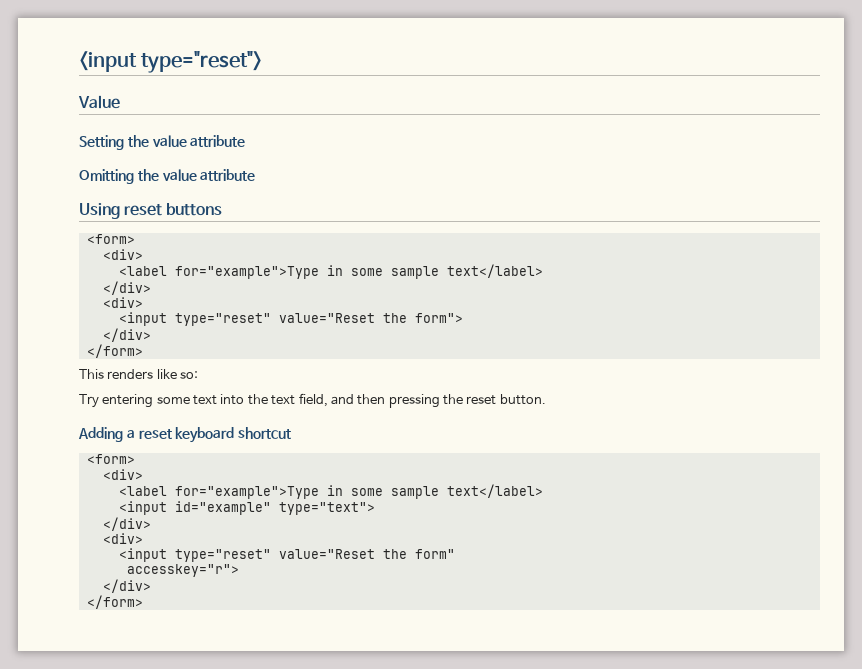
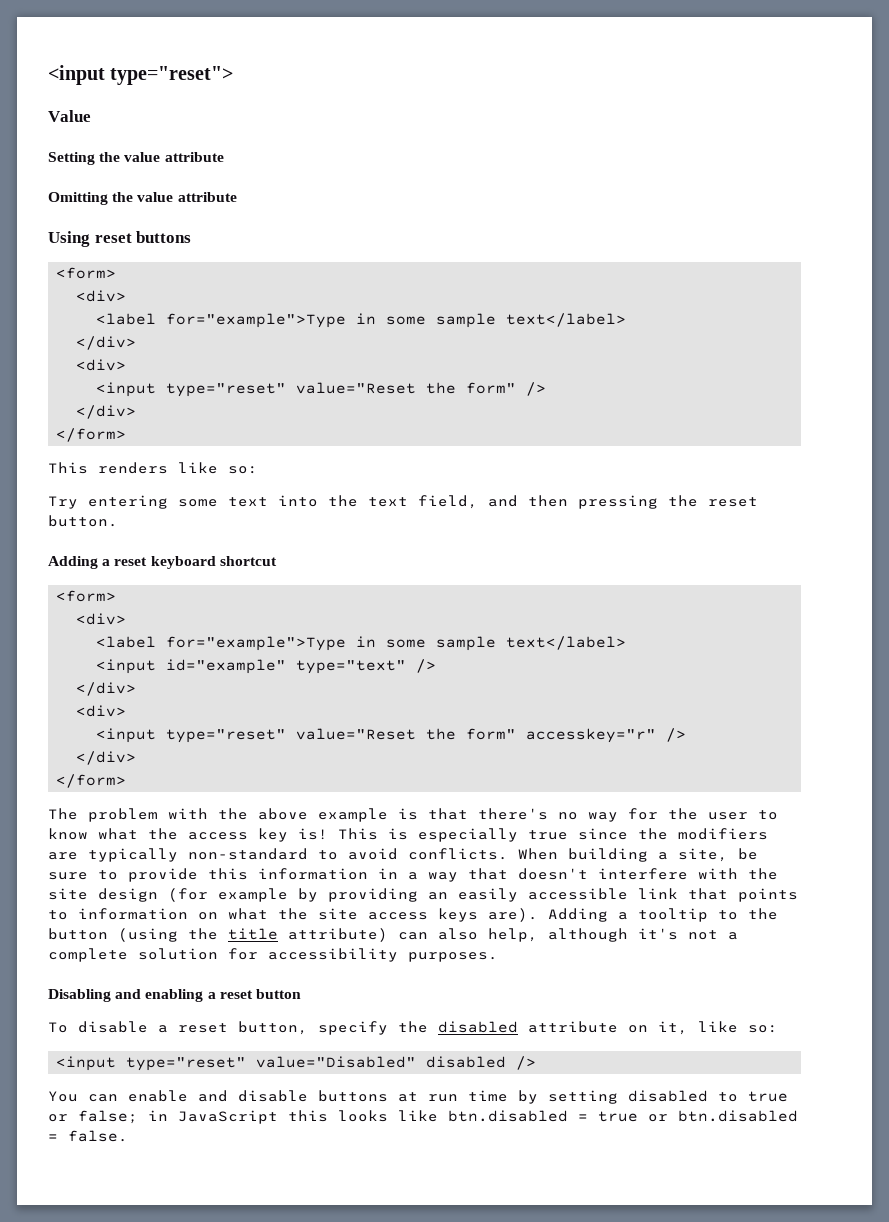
- <input type="reset" value="Reset the form">
+ <input type="reset" value="Reset the form" />
- <input id="example" type="text">
+ <input id="example" type="text" />
  </div>
  <div>
- <input type="reset" value="Reset the form"
- accesskey="r">
+ <input type="reset" value="Reset the form" accesskey="r" />
  </div>
  </form>
+ The problem with the above example is that there's no way for the user to know what the access key is! This is especially true since the modifiers are typically non-standard to avoid conflicts. When building a site, be sure to provide this information in a way that doesn't interfere with the site design (for example by providing an easily accessible link that points to information on what the site access keys are). Adding a tooltip to the button (using the title attribute) can also help, although it's not a complete solution for accessibility purposes.
+ Disabling and enabling a reset button
+ To disable a reset button, specify the disabled attribute on it, like so:
+ <input type="reset" value="Disabled" disabled />
+ You can enable and disable buttons at run time by setting disabled to true or false; in JavaScript this looks like btn.disabled = true or btn.disabled = false.

